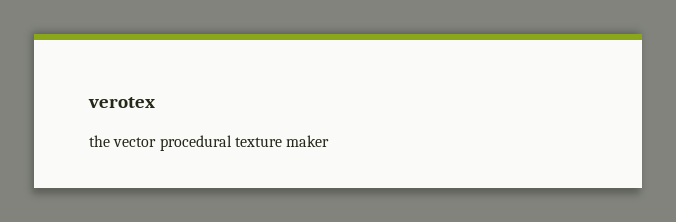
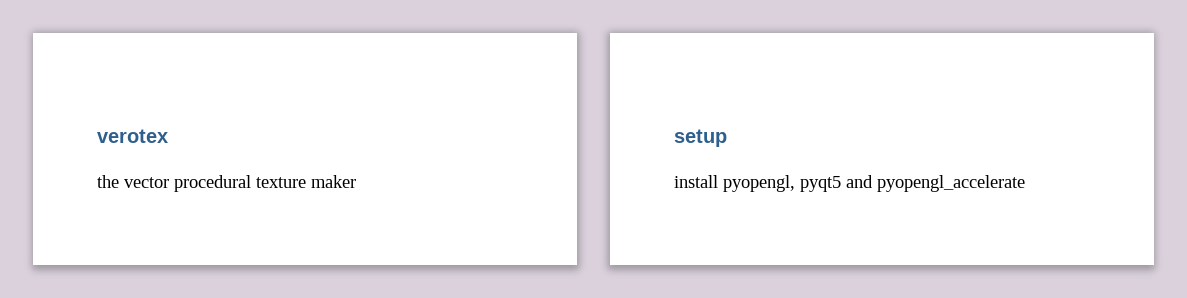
+ setup
+ install pyopengl, pyqt5 and pyopengl_accelerate

